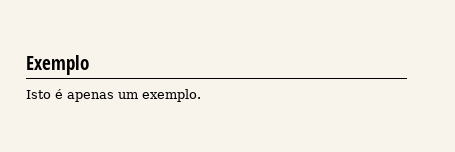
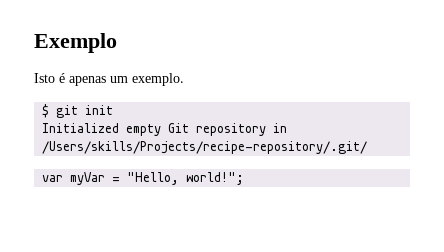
+ $ git init
+ Initialized empty Git repository in /Users/skills/Projects/recipe-repository/.git/
+ var myVar = "Hello, world!";

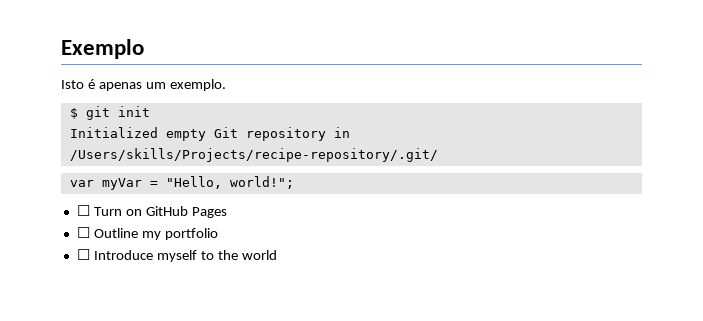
+ ☐ Turn on GitHub Pages
+ ☐ Outline my portfolio
+ ☐ Introduce myself to the world

